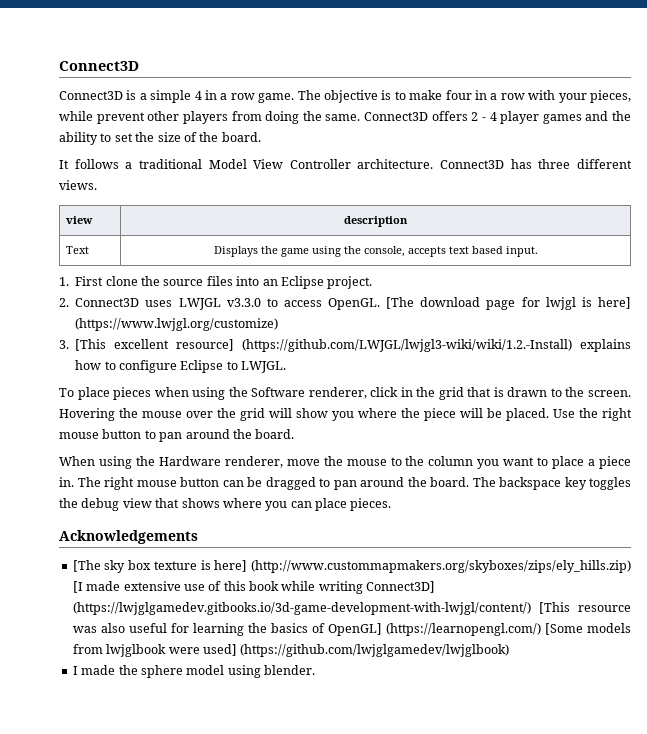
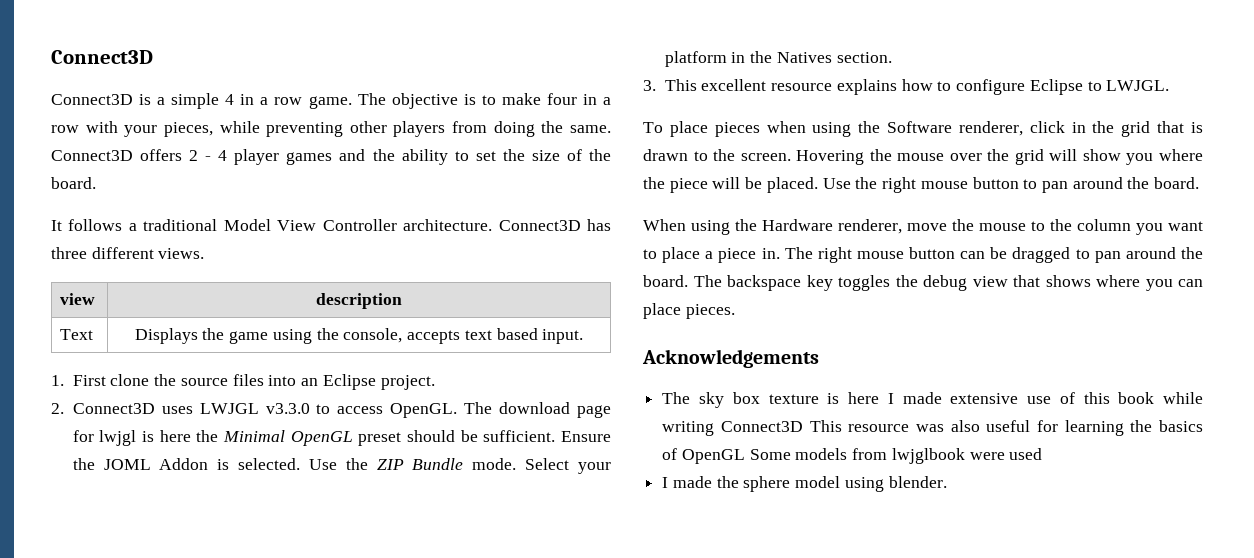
- The objective is to make four in a row with your pieces, while prevent other players from doing the same.
+ The objective is to make four in a row with your pieces, while preventing other players from doing the same.
- [The download page for lwjgl is here] (https://www.lwjgl.org/customize)
- 3. [This excellent resource] (https://github.com/LWJGL/lwjgl3-wiki/wiki/1.2.-Install) explains how to configure Eclipse to LWJGL.
+ The download page for lwjgl is here the Minimal OpenGL preset should be sufficient. Ensure the JOML Addon is selected. Use the ZIP Bundle mode. Select your platform in the Natives section.
+ 3. This excellent resource explains how to configure Eclipse to LWJGL.
- [The sky box texture is here] (http://www.custommapmakers.org/skyboxes/zips/ely_hills.zip) [I made extensive use of this book while writing Connect3D] (https://lwjglgamedev.gitbooks.io/3d-game-development-with-lwjgl/content/) [This resource was also useful for learning the basics of OpenGL] (https://learnopengl.com/) [Some models from lwjglbook were used] (https://github.com/lwjglgamedev/lwjglbook)
+ The sky box texture is here I made extensive use of this book while writing Connect3D This resource was also useful for learning the basics of OpenGL Some models from lwjglbook were used

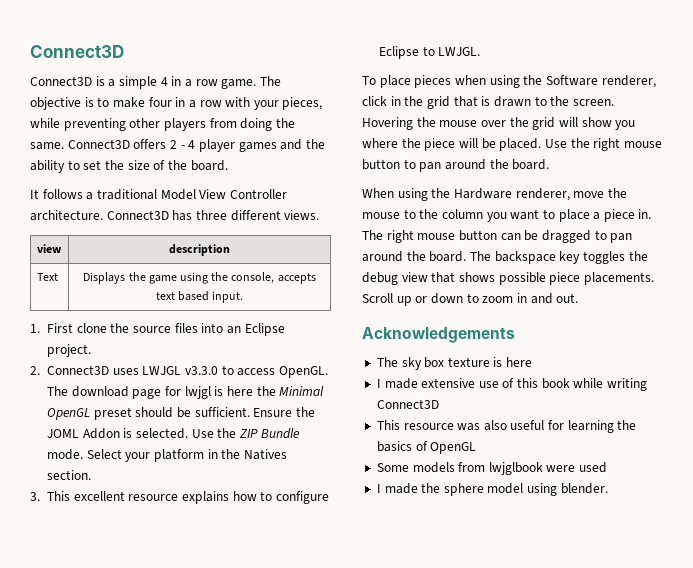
- The backspace key toggles the debug view that shows where you can place pieces.
+ The backspace key toggles the debug view that shows possible piece placements. Scroll up or down to zoom in and out.
- The sky box texture is here I made extensive use of this book while writing Connect3D This resource was also useful for learning the basics of OpenGL Some models from lwjglbook were used
+ The sky box texture is here
+ I made extensive use of this book while writing Connect3D
+ This resource was also useful for learning the basics of OpenGL
+ Some models from lwjglbook were used

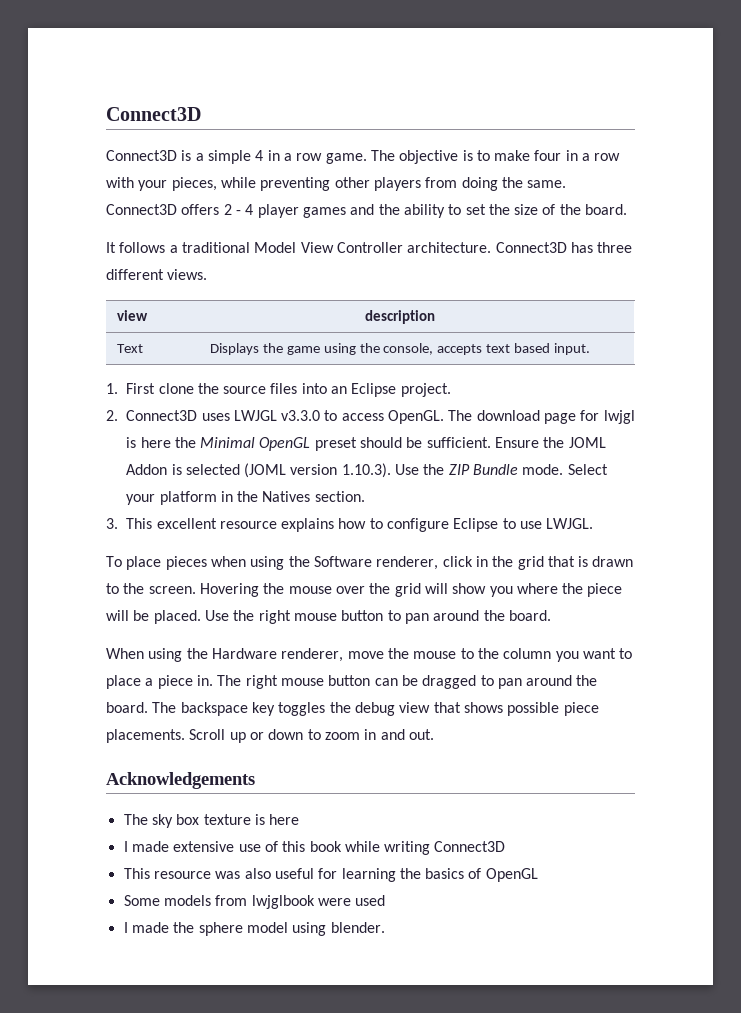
- Ensure the JOML Addon is selected. Use the ZIP Bundle mode.
+ Ensure the JOML Addon is selected (JOML version 1.10.3). Use the ZIP Bundle mode.
- 3. This excellent resource explains how to configure Eclipse to LWJGL.
+ 3. This excellent resource explains how to configure Eclipse to use LWJGL.

